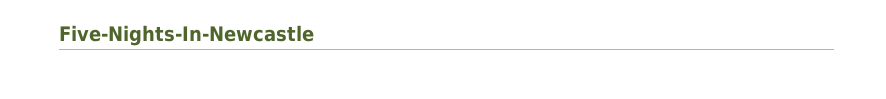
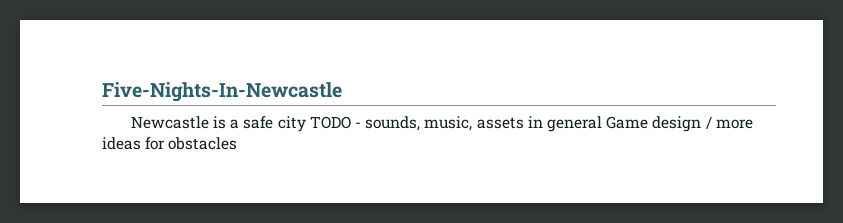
+ Newcastle is a safe city TODO - sounds, music, assets in general Game design / more ideas for obstacles

